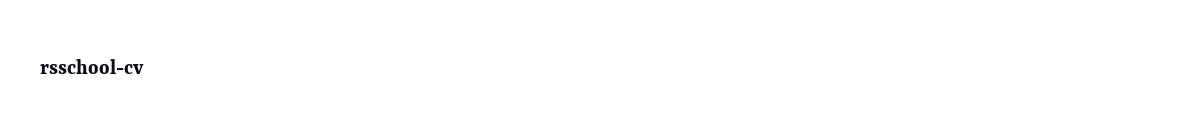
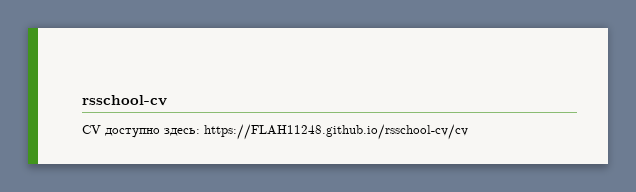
+ CV доступно здесь: https://FLAH11248.github.io/rsschool-cv/cv

